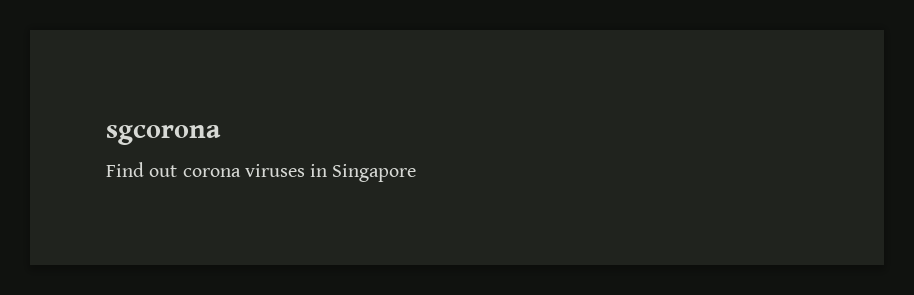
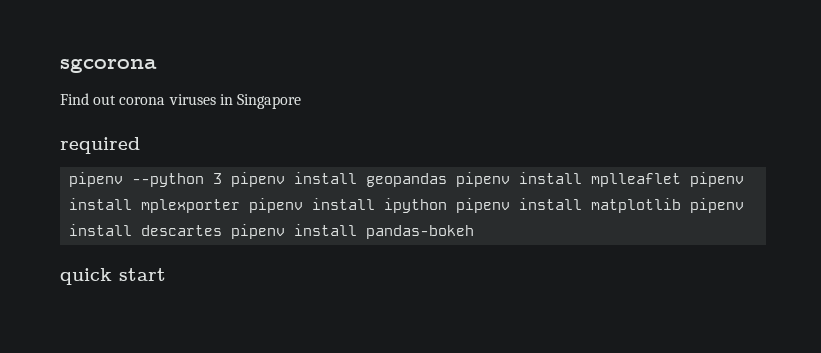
+ required
+ pipenv --python 3 pipenv install geopandas pipenv install mplleaflet pipenv install mplexporter pipenv install ipython pipenv install matplotlib pipenv install descartes pipenv install pandas-bokeh
+ quick start

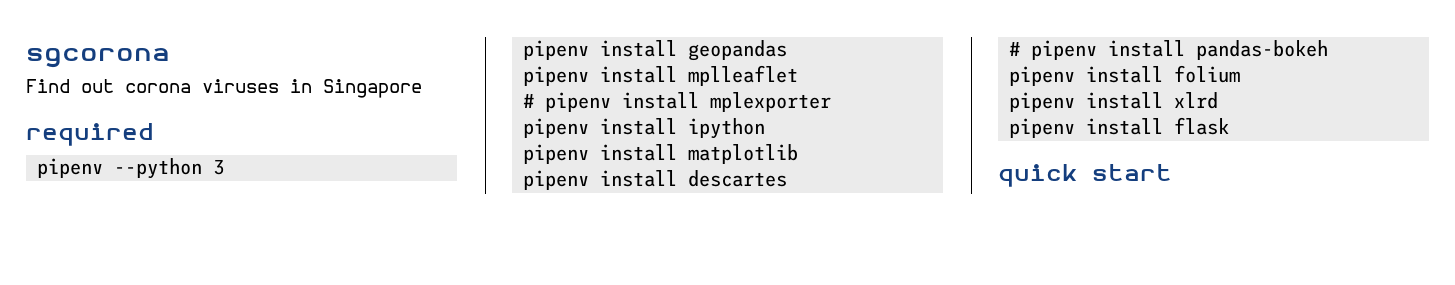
- pipenv --python 3 pipenv install geopandas pipenv install mplleaflet pipenv install mplexporter pipenv install ipython pipenv install matplotlib pipenv install descartes pipenv install pandas-bokeh
+ pipenv --python 3
+ pipenv install geopandas
+ pipenv install mplleaflet
+ # pipenv install mplexporter
+ pipenv install ipython
+ pipenv install matplotlib
+ pipenv install descartes
+ # pipenv install pandas-bokeh
+ pipenv install folium
+ pipenv install xlrd
+ pipenv install flask

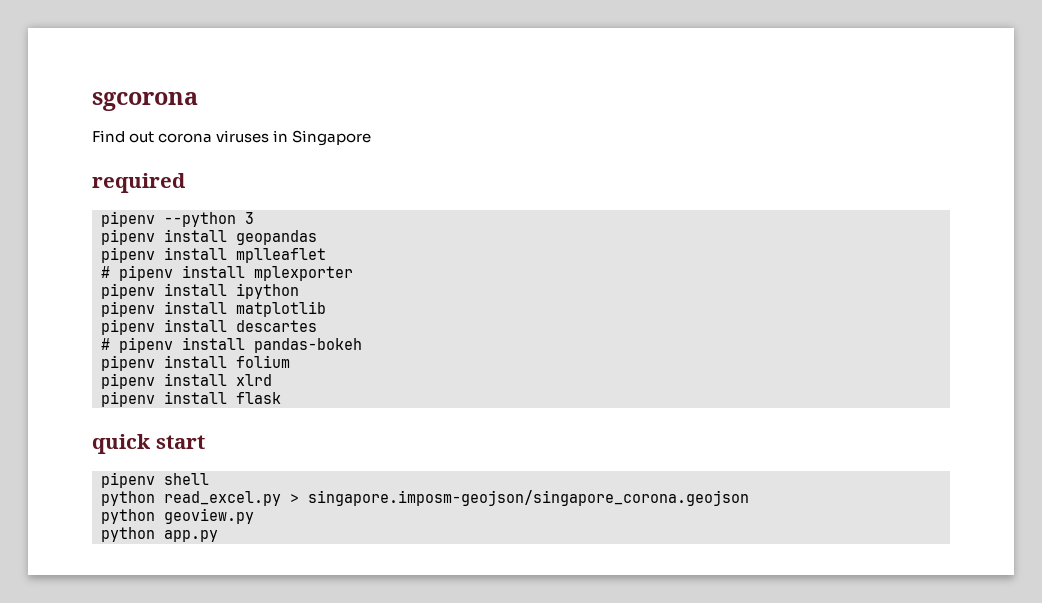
+ pipenv shell
+ python read_excel.py > singapore.imposm-geojson/singapore_corona.geojson
+ python geoview.py
+ python app.py

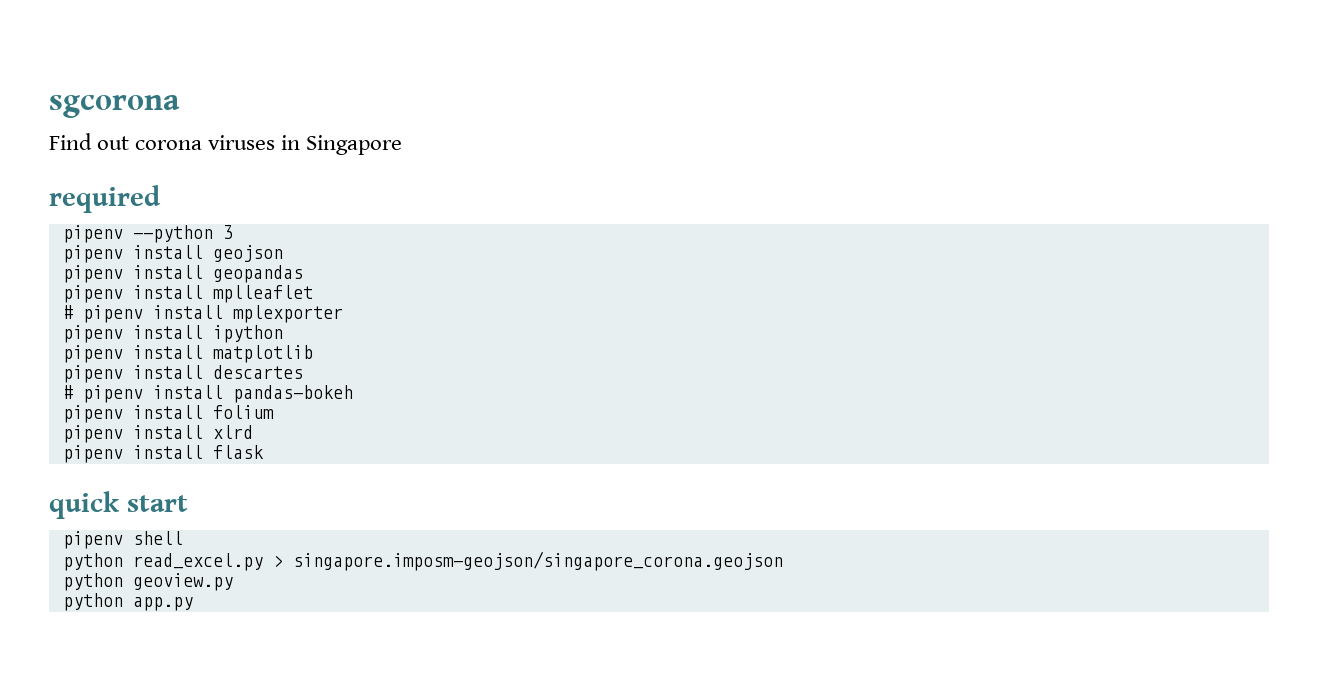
+ pipenv install geojson

